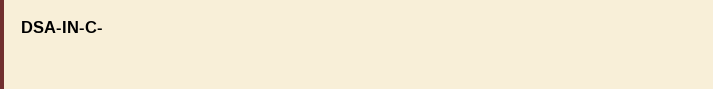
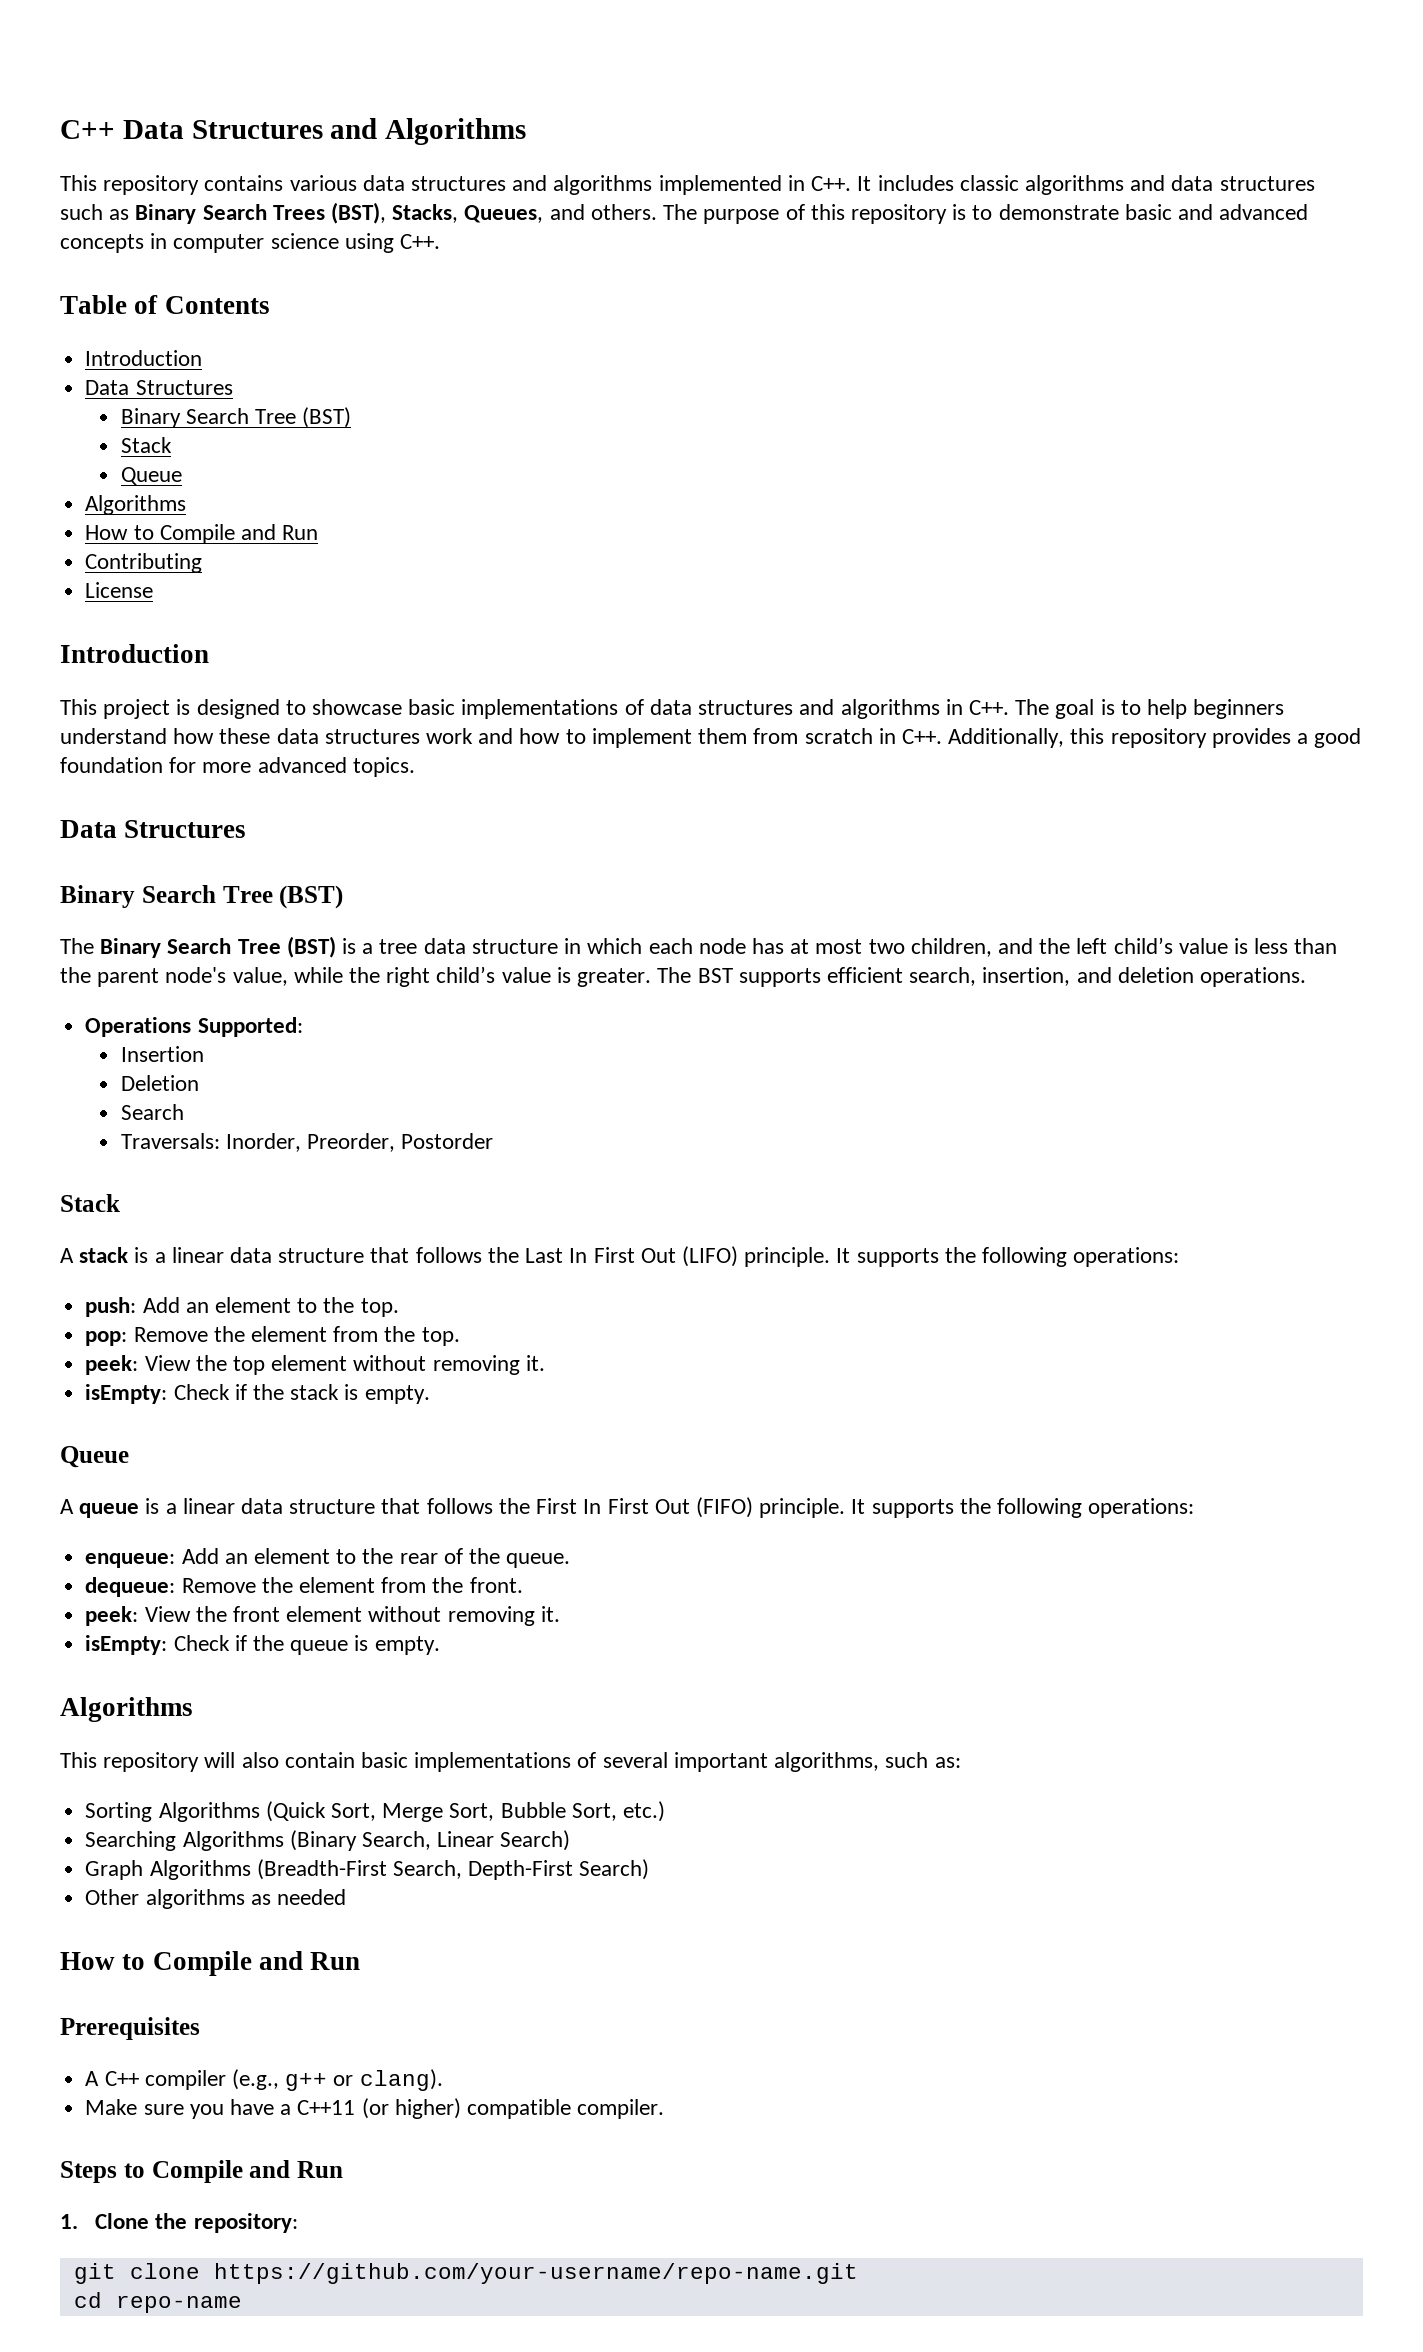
- DSA-IN-C-
+ C++ Data Structures and Algorithms
+ This repository contains various data structures and algorithms implemented in C++. It includes classic algorithms and data structures such as Binary Search Trees (BST), Stacks, Queues, and others. The purpose of this repository is to demonstrate basic and advanced concepts in computer science using C++.
+ Table of Contents
+ Introduction
+ Data Structures
+ Binary Search Tree (BST)
+ Stack
+ Queue
+ Algorithms
+ How to Compile and Run
+ Contributing
+ License
+ Introduction
+ This project is designed to showcase basic implementations of data structures and algorithms in C++. The goal is to help beginners understand how these data structures work and how to implement them from scratch in C++. Additionally, this repository provides a good foundation for more advanced topics.
+ Data Structures
+ Binary Search Tree (BST)
+ The Binary Search Tree (BST) is a tree data structure in which each node has at most two children, and the left child’s value is less than the parent node's value, while the right child’s value is greater. The BST supports efficient search, insertion, and deletion operations.
+ Operations Supported:
+ Insertion
+ Deletion
+ Search
+ Traversals: Inorder, Preorder, Postorder
+ Stack
+ A stack is a linear data structure that follows the Last In First Out (LIFO) principle. It supports the following operations:
+ push: Add an element to the top.
+ pop: Remove the element from the top.
+ peek: View the top element without removing it.
+ isEmpty: Check if the stack is empty.
+ Queue
+ A queue is a linear data structure that follows the First In First Out (FIFO) principle. It supports the following operations:
+ enqueue: Add an element to the rear of the queue.
+ dequeue: Remove the element from the front.
+ peek: View the front element without removing it.
+ isEmpty: Check if the queue is empty.
+ Algorithms
+ This repository will also contain basic implementations of several important algorithms, such as:
+ Sorting Algorithms (Quick Sort, Merge Sort, Bubble Sort, etc.)
+ Searching Algorithms (Binary Search, Linear Search)
+ Graph Algorithms (Breadth-First Search, Depth-First Search)
+ Other algorithms as needed
+ How to Compile and Run
+ Prerequisites
+ A C++ compiler (e.g., g++ or clang).
+ Make sure you have a C++11 (or higher) compatible compiler.
+ Steps to Compile and Run
+ 1. Clone the repository:
+ git clone https://github.com/your-username/repo-name.git
+ cd repo-name

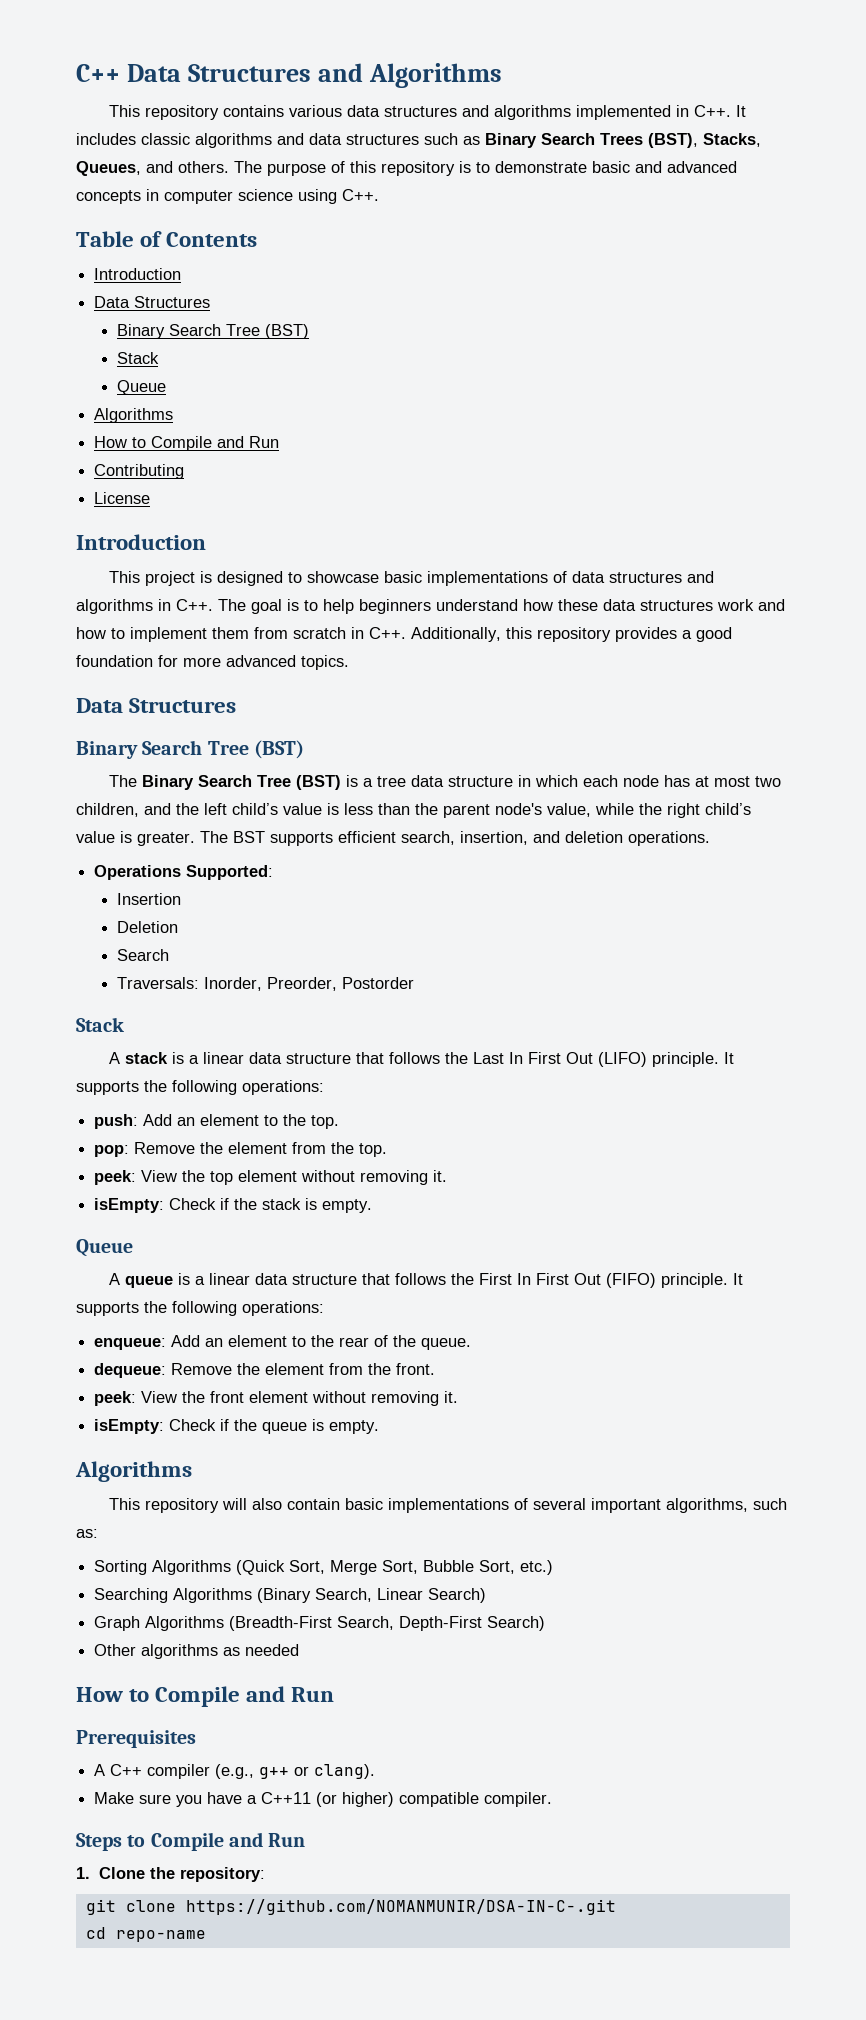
- git clone https://github.com/your-username/repo-name.git
+ git clone https://github.com/NOMANMUNIR/DSA-IN-C-.git

